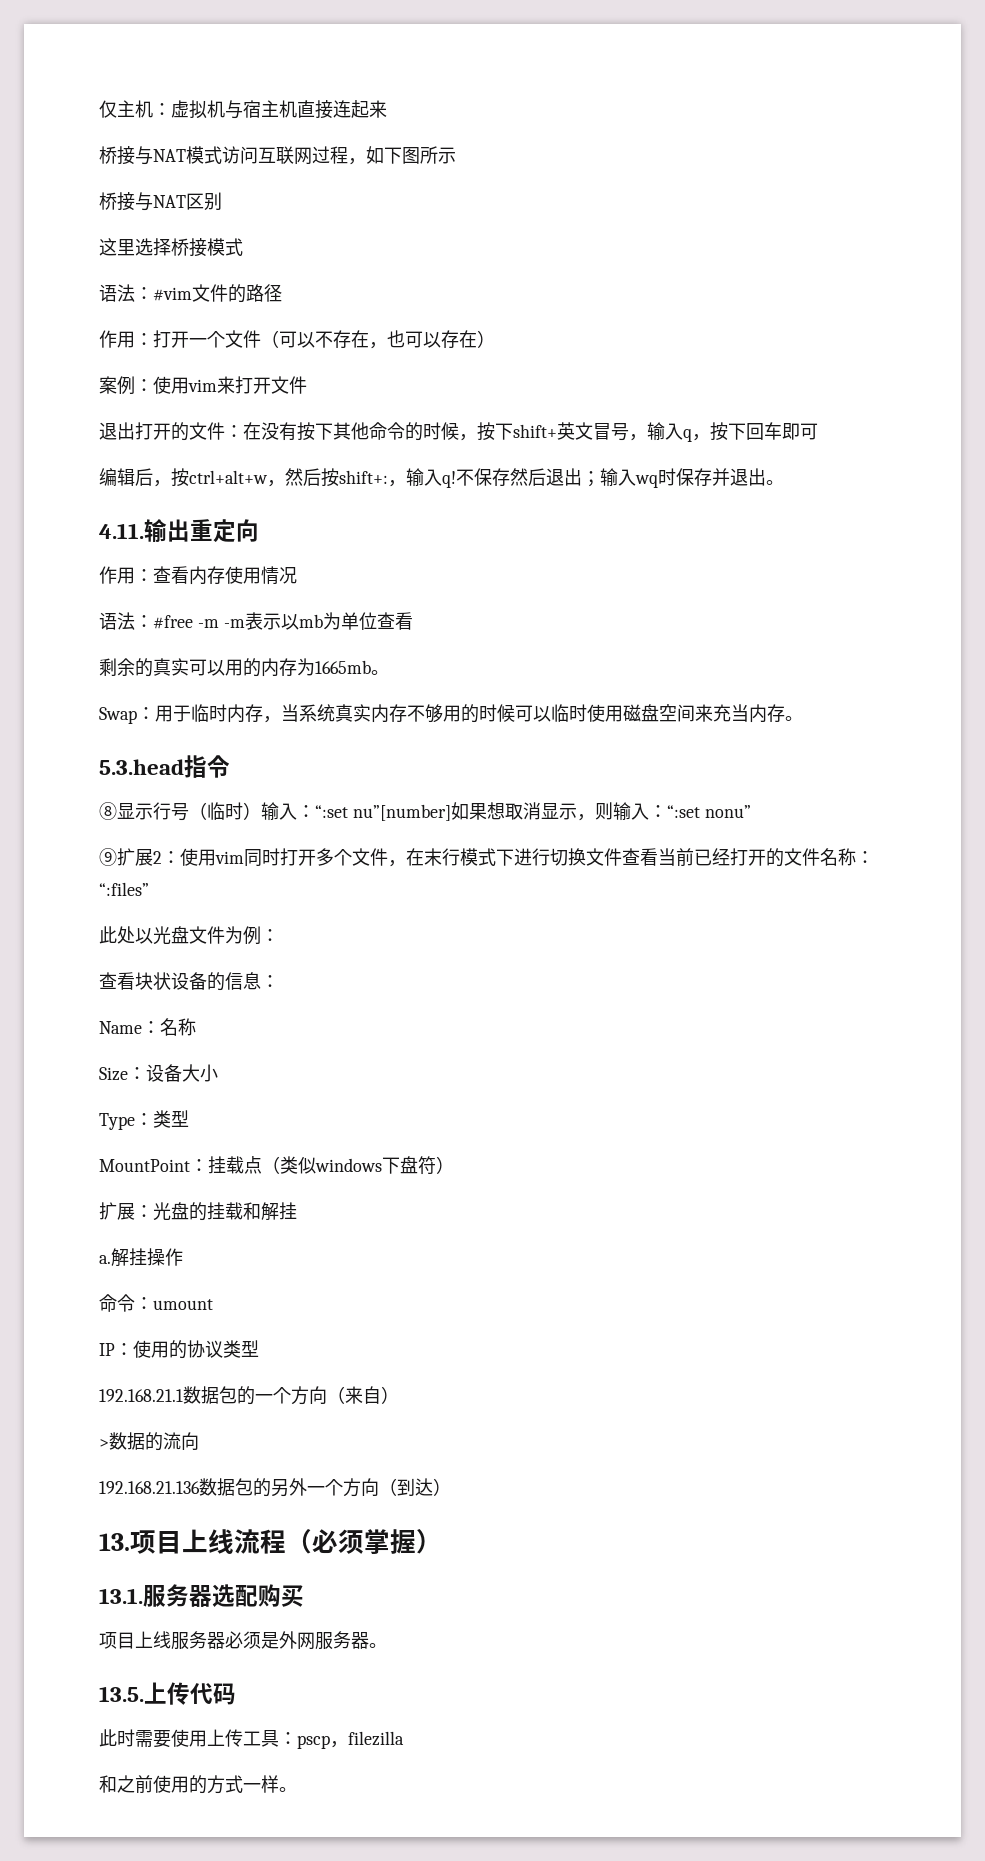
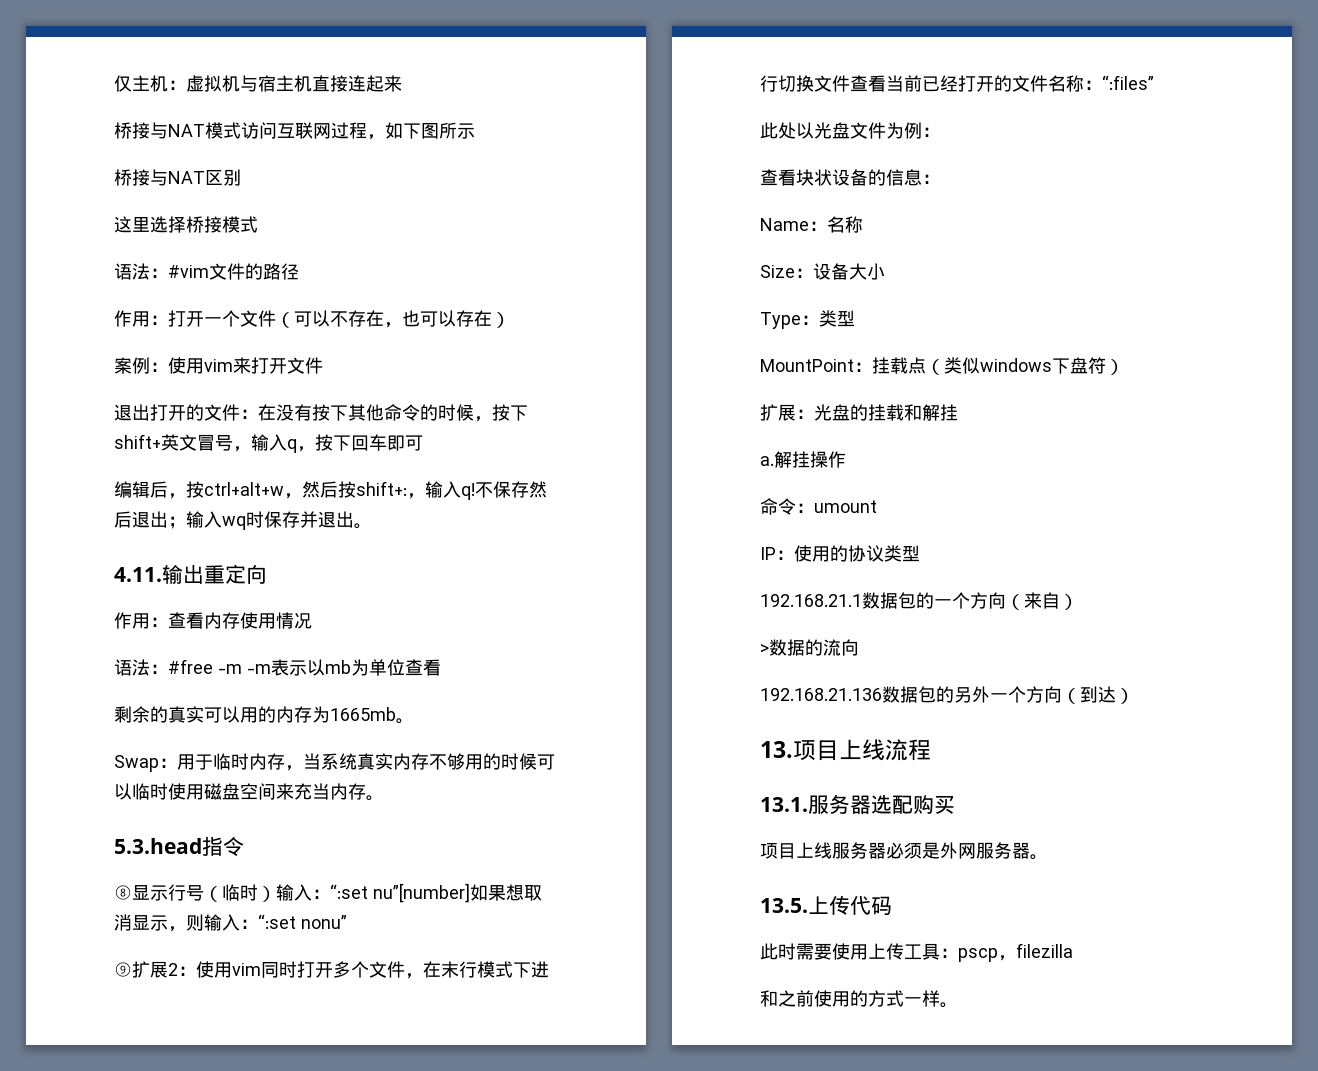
- 13.项目上线流程（必须掌握）
+ 13.项目上线流程

